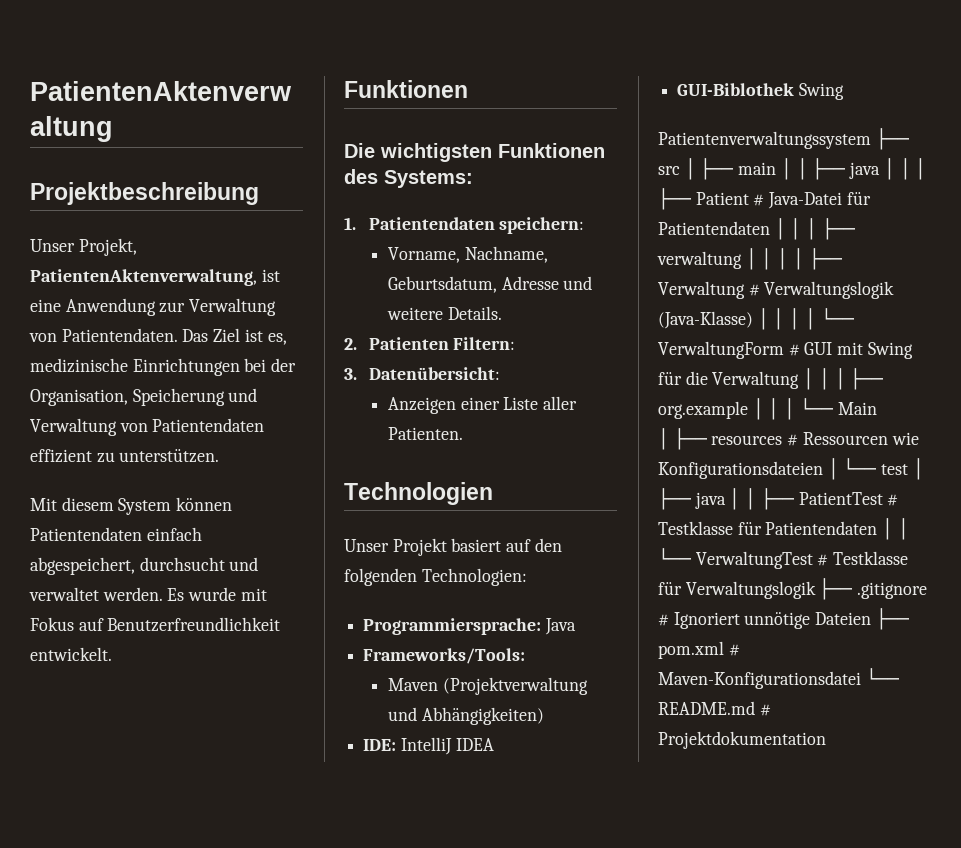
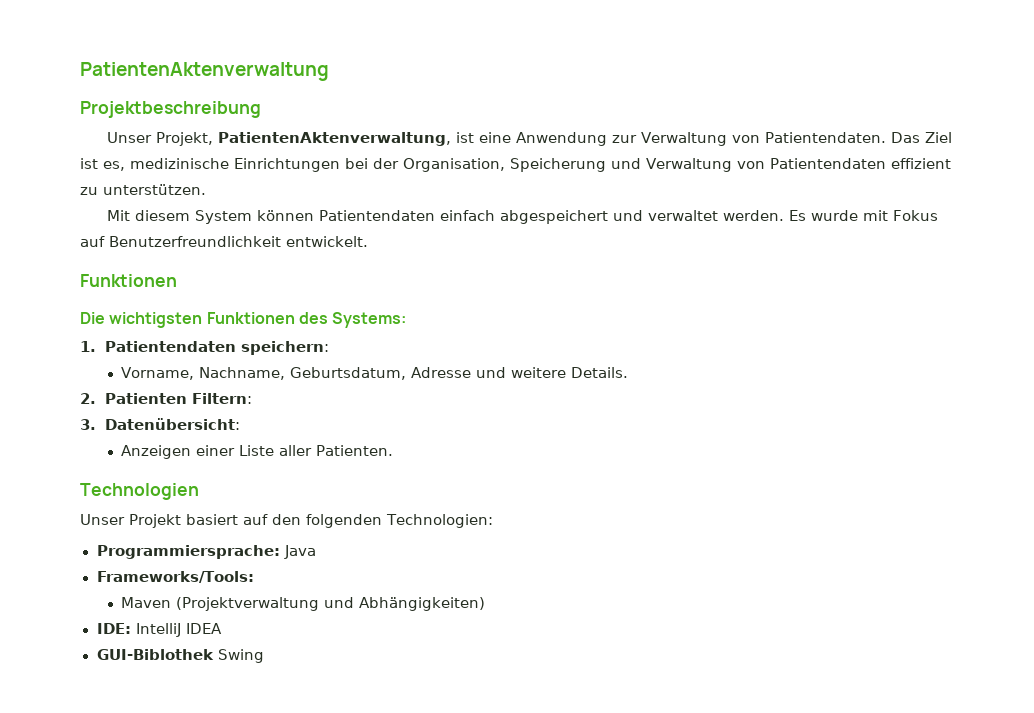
- Mit diesem System können Patientendaten einfach abgespeichert, durchsucht und verwaltet werden.
+ Mit diesem System können Patientendaten einfach abgespeichert und verwaltet werden.
- Patientenverwaltungssystem ├── src │ ├── main │ │ ├── java │ │ │ ├── Patient # Java-Datei für Patientendaten │ │ │ ├── verwaltung │ │ │ │ ├── Verwaltung # Verwaltungslogik (Java-Klasse) │ │ │ │ └── VerwaltungForm # GUI mit Swing für die Verwaltung │ │ │ ├── org.example │ │ │ └── Main
- │ ├── resources # Ressourcen wie Konfigurationsdateien │ └── test │ ├── java │ │ ├── PatientTest # Testklasse für Patientendaten │ │ └── VerwaltungTest # Testklasse für Verwaltungslogik ├── .gitignore # Ignoriert unnötige Dateien ├── pom.xml # Maven-Konfigurationsdatei └── README.md # Projektdokumentation

